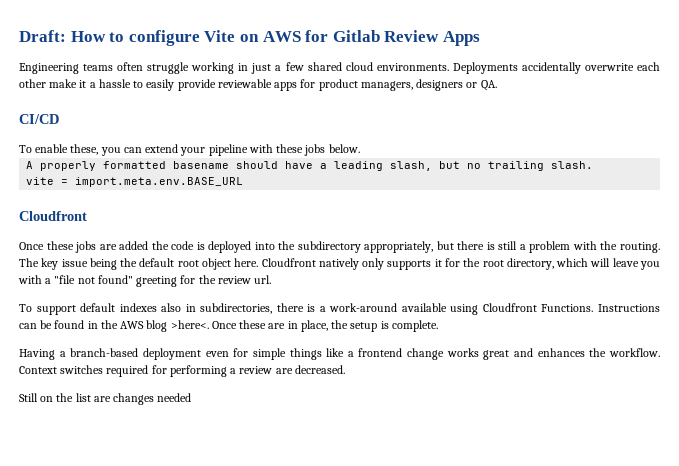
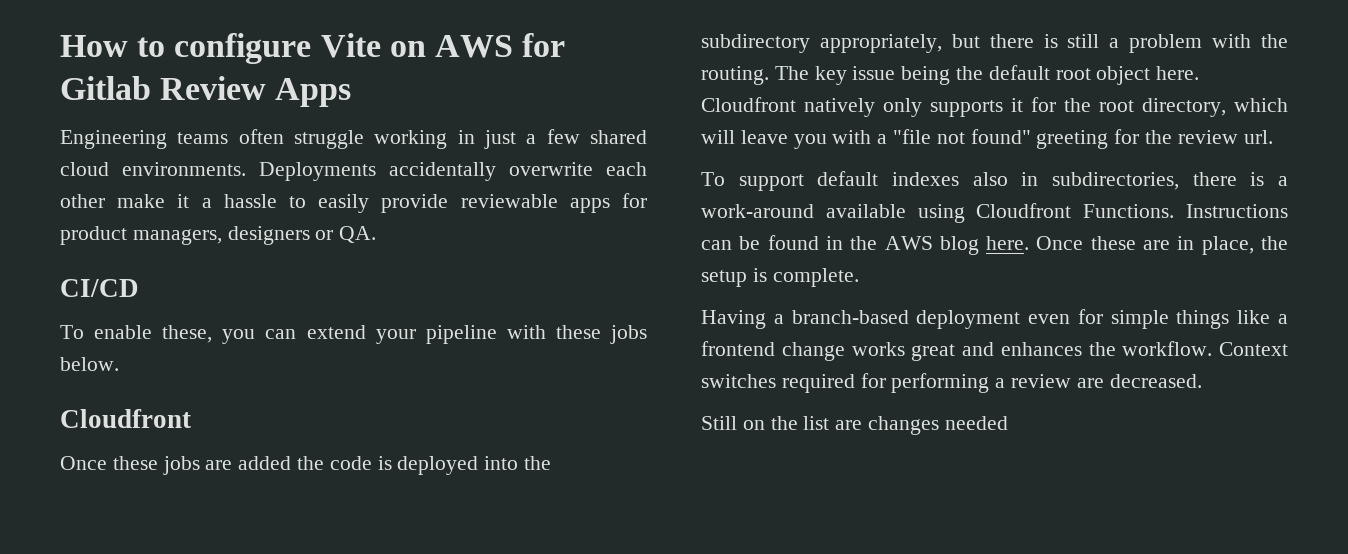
- Draft: How to configure Vite on AWS for Gitlab Review Apps
+ How to configure Vite on AWS for Gitlab Review Apps
- A properly formatted basename should have a leading slash, but no trailing slash.
- vite = import.meta.env.BASE_URL
- Instructions can be found in the AWS blog >here<.
+ Instructions can be found in the AWS blog here.

